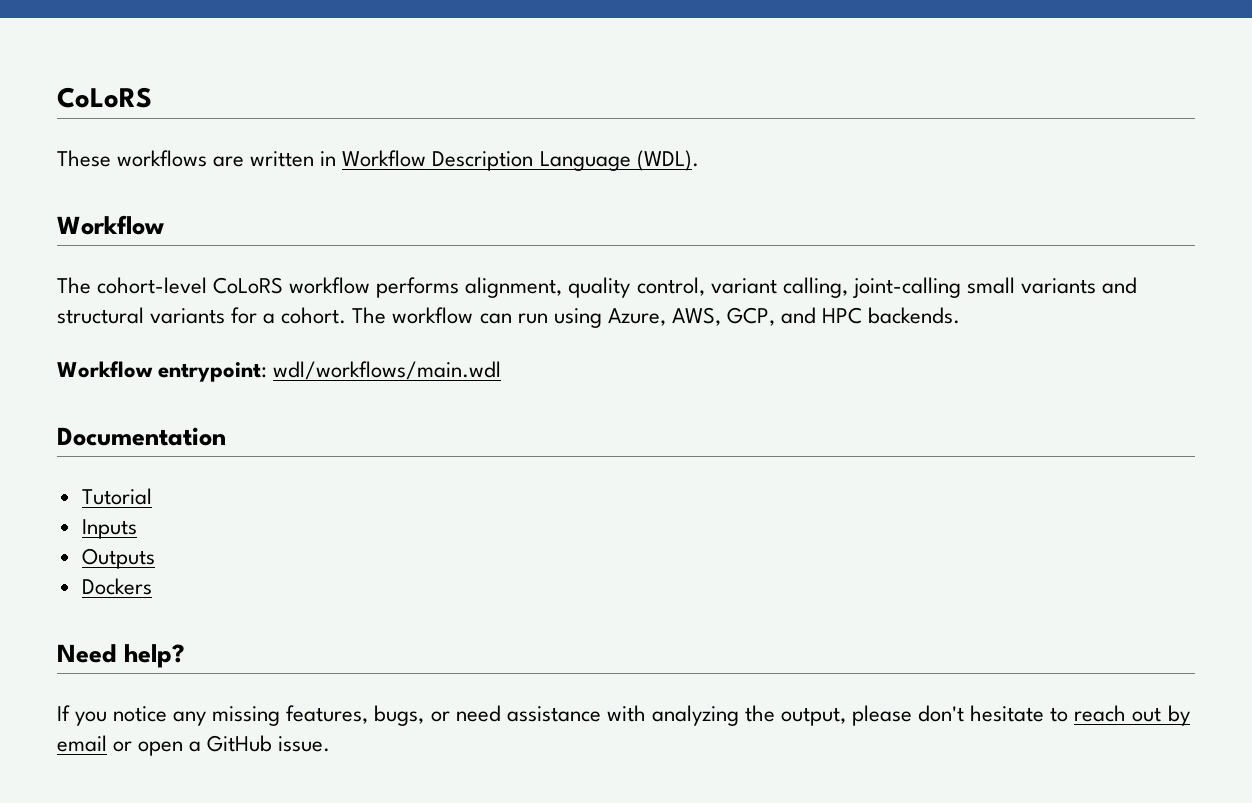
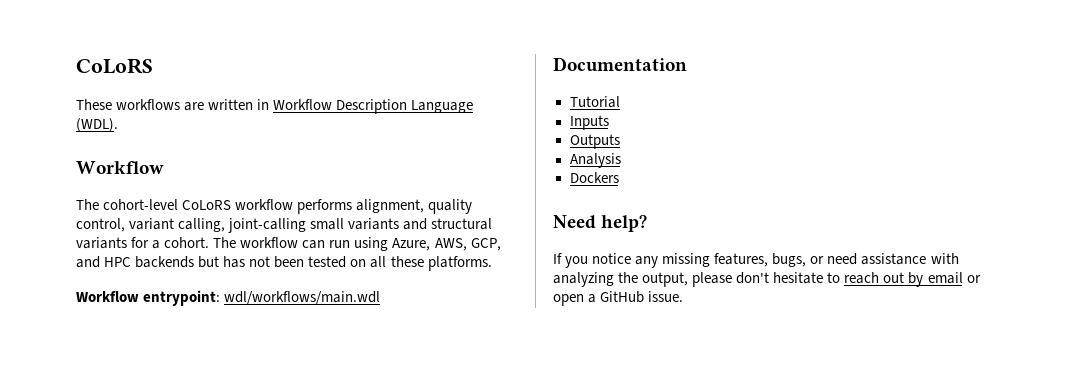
- The workflow can run using Azure, AWS, GCP, and HPC backends.
+ The workflow can run using Azure, AWS, GCP, and HPC backends but has not been tested on all these platforms.
+ Analysis

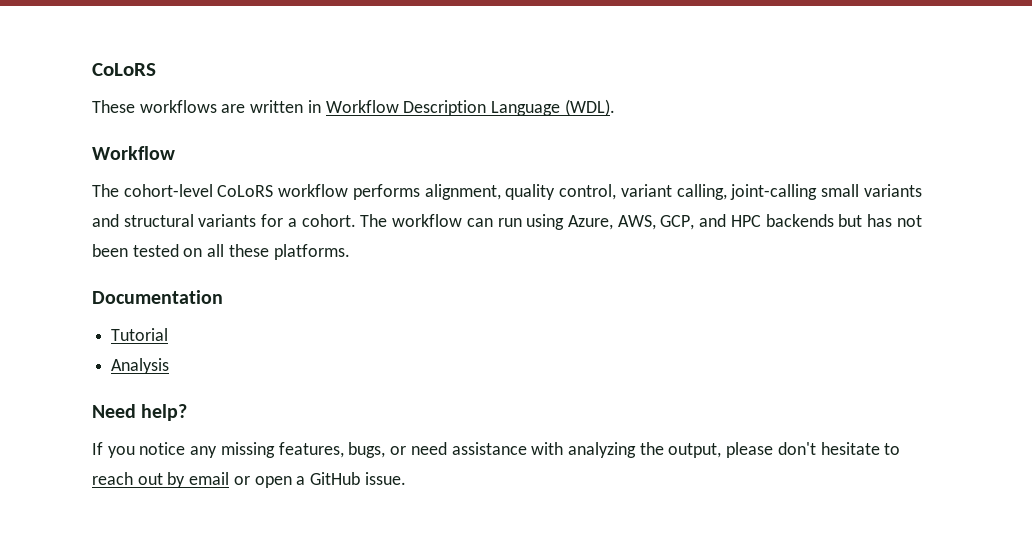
- Workflow entrypoint: wdl/workflows/main.wdl
- Inputs
- Outputs
- Dockers

